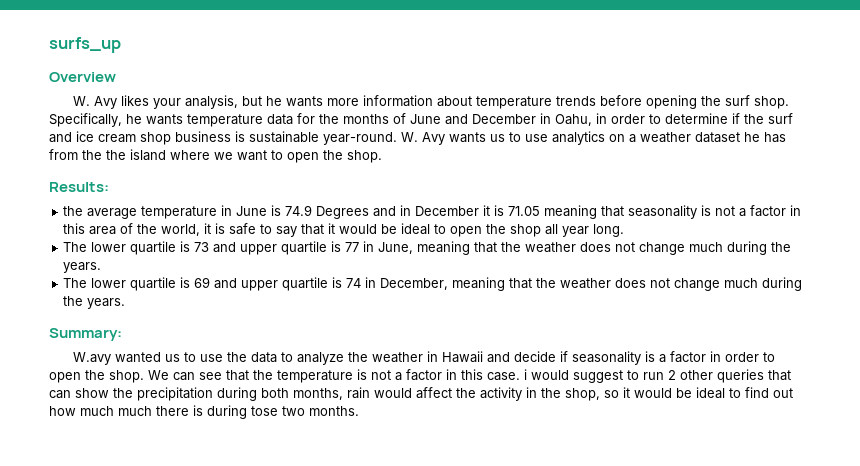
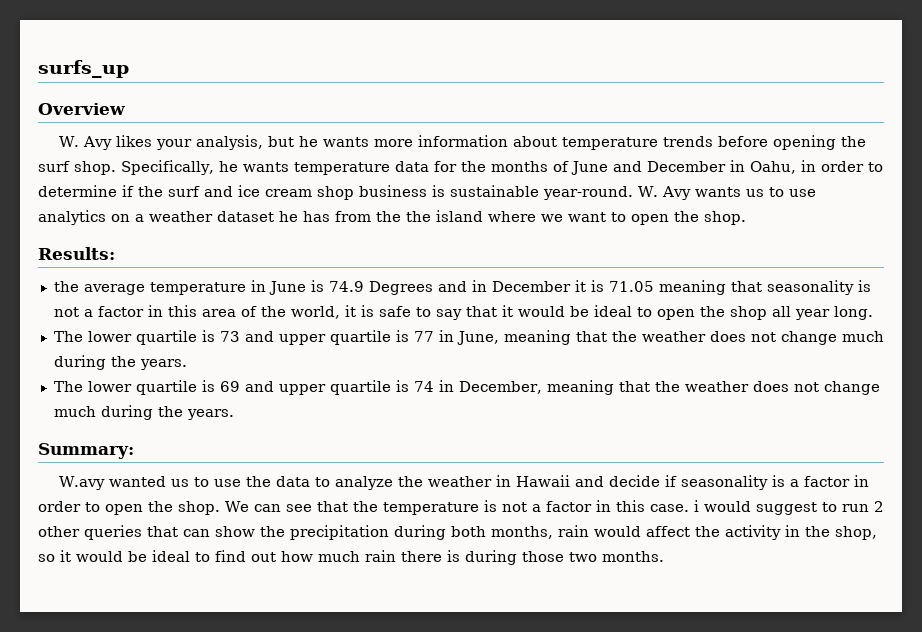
- We can see that the temperature is not a factor in this case. i would suggest to run 2 other queries that can show the precipitation during both months, rain would affect the activity in the shop, so it would be ideal to find out how much much there is during tose two months.
+ We can see that the temperature is not a factor in this case. i would suggest to run 2 other queries that can show the precipitation during both months, rain would affect the activity in the shop, so it would be ideal to find out how much rain there is during those two months.

